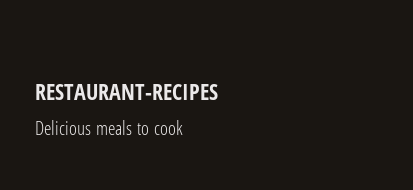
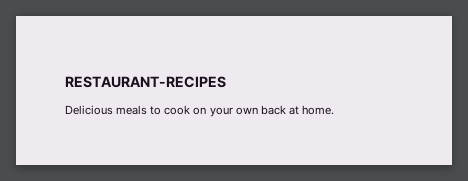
- Delicious meals to cook
+ Delicious meals to cook on your own back at home.

